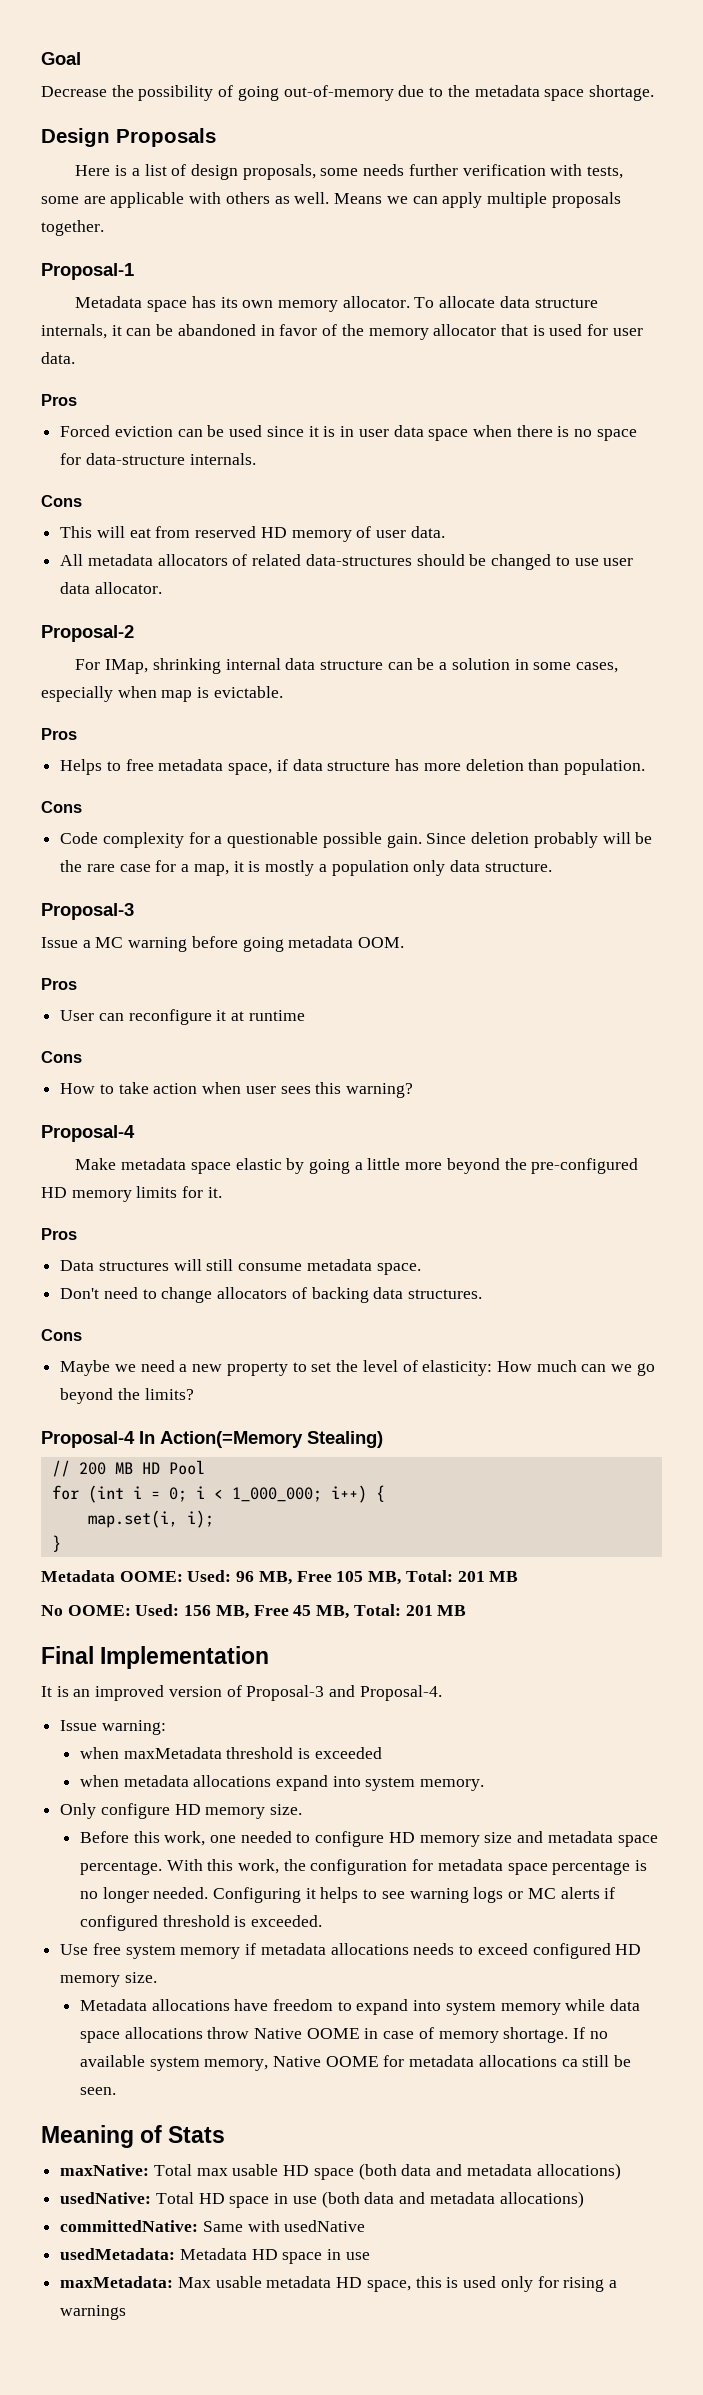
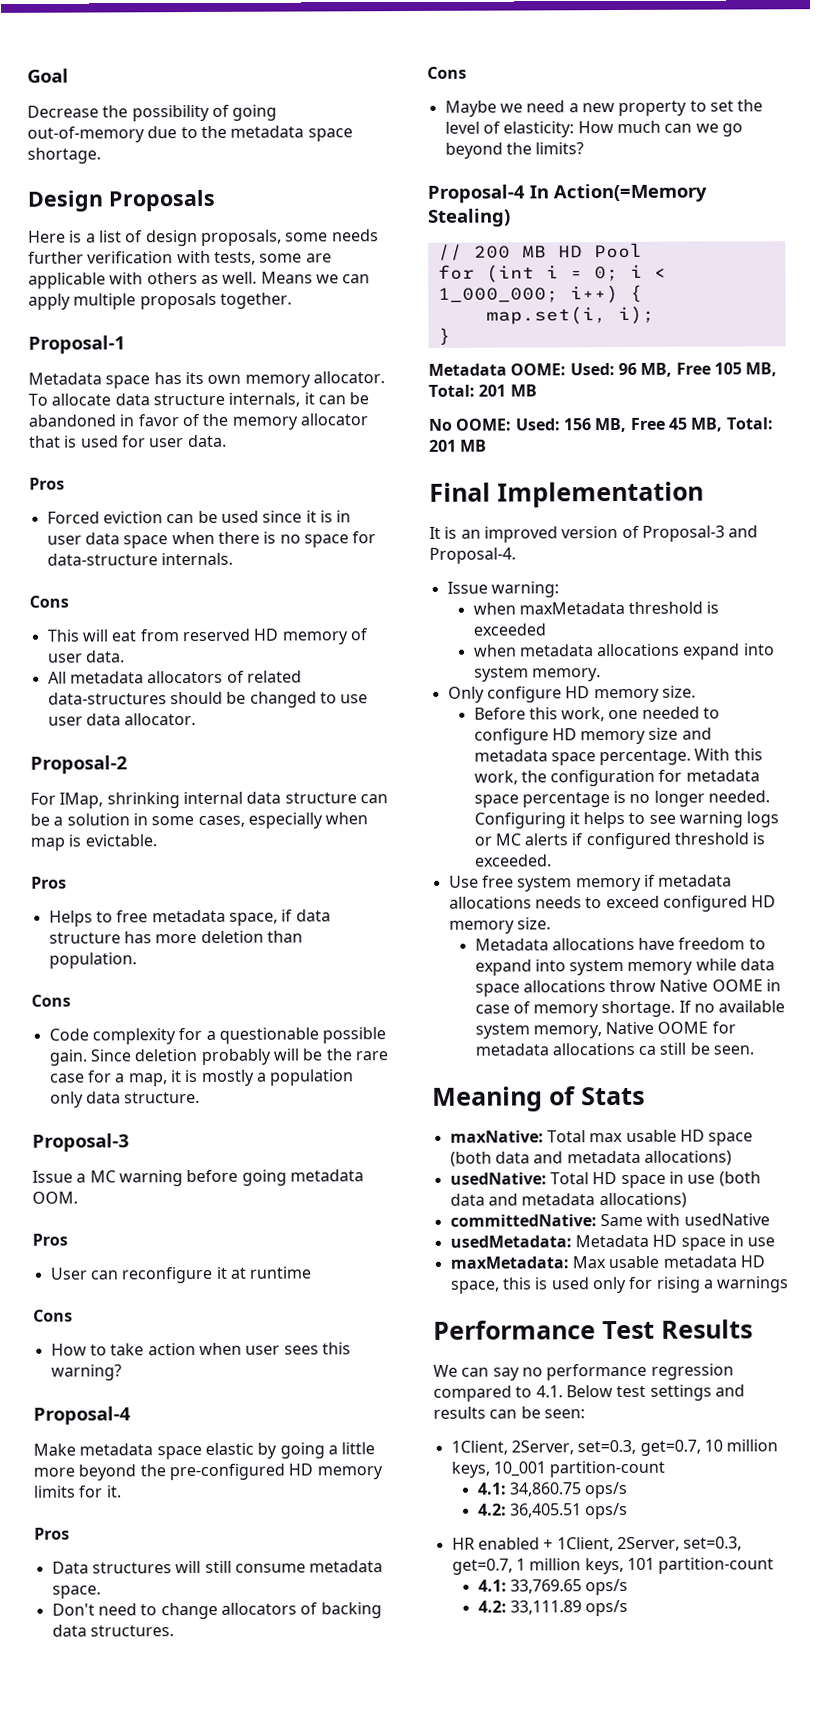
+ Performance Test Results
+ We can say no performance regression compared to 4.1. Below test settings and results can be seen:
+ 1Client, 2Server, set=0.3, get=0.7, 10 million keys, 10_001 partition-count
+ 4.1: 34,860.75 ops/s
+ 4.2: 36,405.51 ops/s
+ HR enabled + 1Client, 2Server, set=0.3, get=0.7, 1 million keys, 101 partition-count
+ 4.1: 33,769.65 ops/s
+ 4.2: 33,111.89 ops/s

